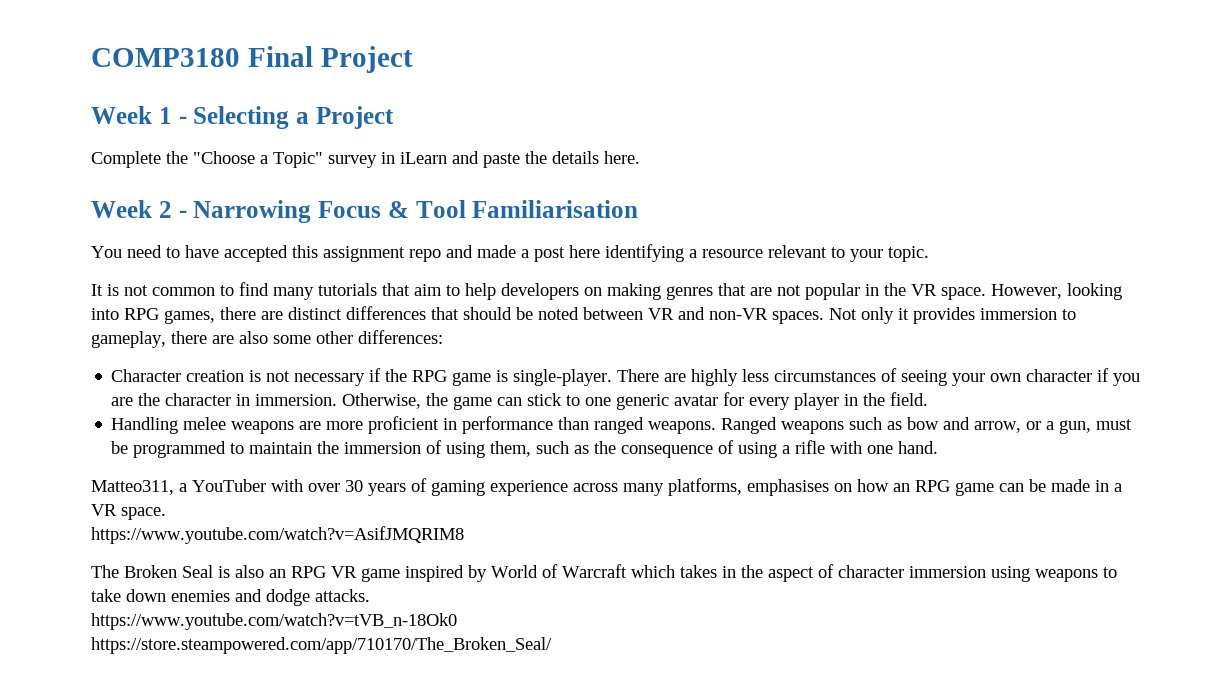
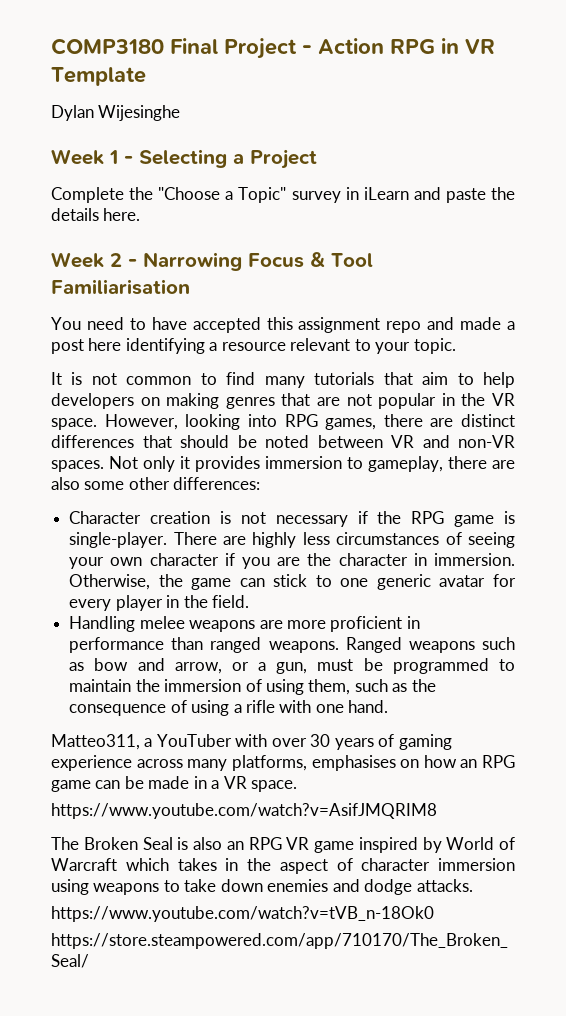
- COMP3180 Final Project
+ COMP3180 Final Project - Action RPG in VR Template
+ Dylan Wijesinghe

